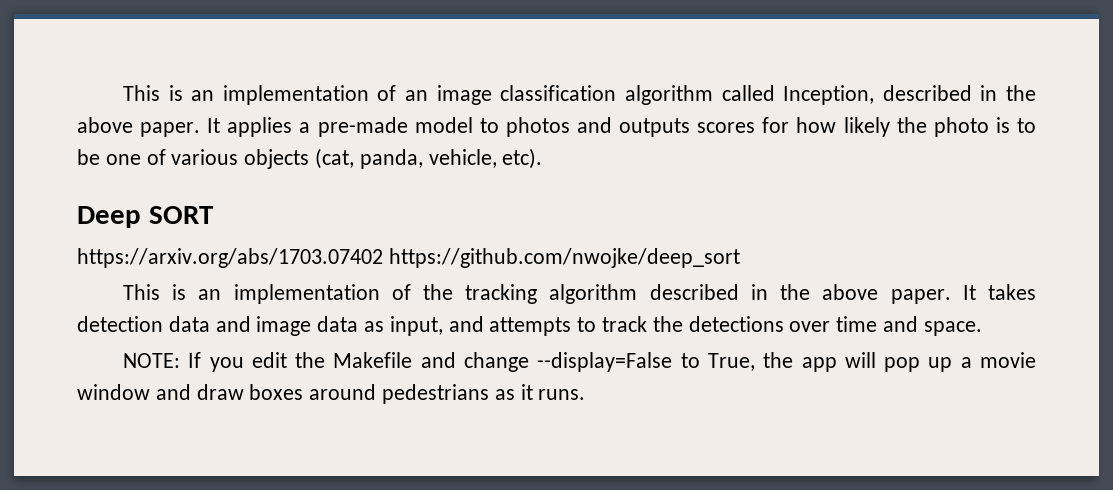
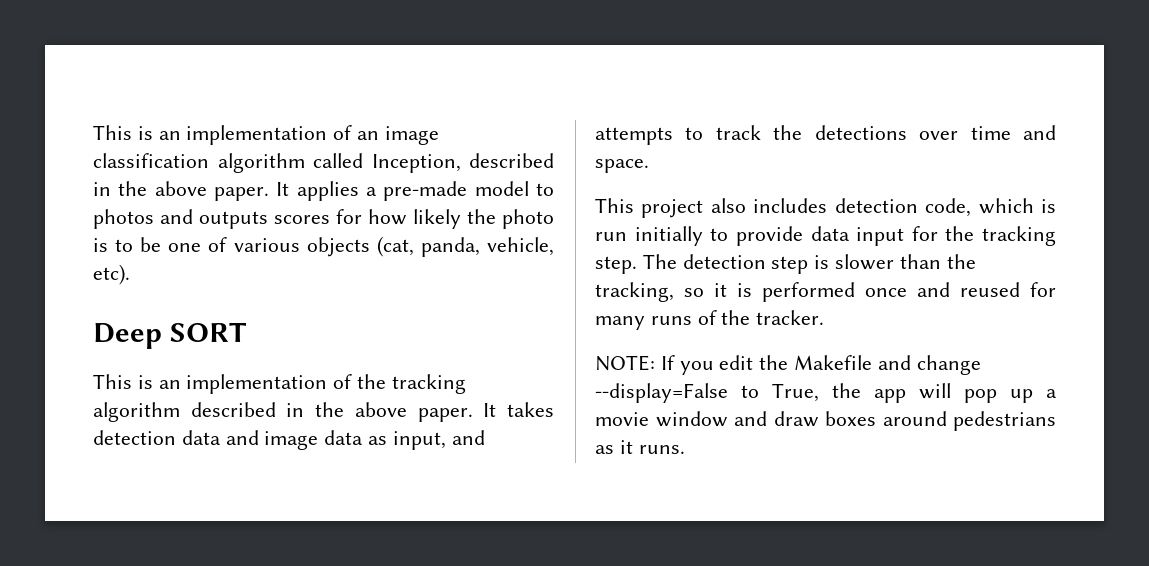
- https://arxiv.org/abs/1703.07402 https://github.com/nwojke/deep_sort
+ This project also includes detection code, which is run initially to provide data input for the tracking step. The detection step is slower than the tracking, so it is performed once and reused for many runs of the tracker.

